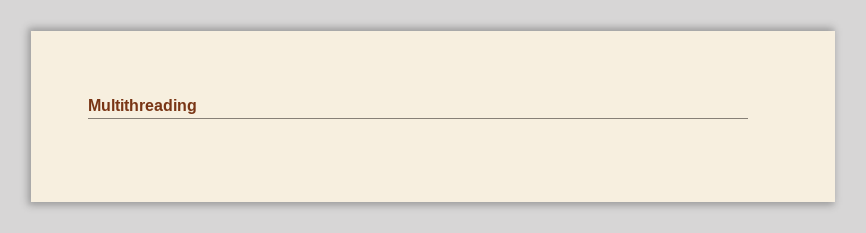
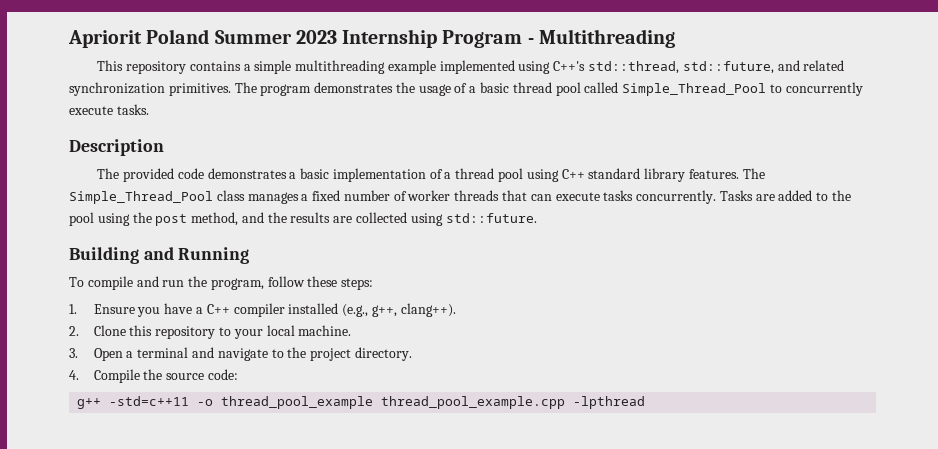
- Multithreading
+ Apriorit Poland Summer 2023 Internship Program - Multithreading
+ This repository contains a simple multithreading example implemented using C++'s std::thread, std::future, and related synchronization primitives. The program demonstrates the usage of a basic thread pool called Simple_Thread_Pool to concurrently execute tasks.
+ Description
+ The provided code demonstrates a basic implementation of a thread pool using C++ standard library features. The Simple_Thread_Pool class manages a fixed number of worker threads that can execute tasks concurrently. Tasks are added to the pool using the post method, and the results are collected using std::future.
+ Building and Running
+ To compile and run the program, follow these steps:
+ 1. Ensure you have a C++ compiler installed (e.g., g++, clang++).
+ 2. Clone this repository to your local machine.
+ 3. Open a terminal and navigate to the project directory.
+ 4. Compile the source code:
+ g++ -std=c++11 -o thread_pool_example thread_pool_example.cpp -lpthread

